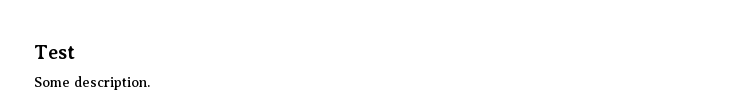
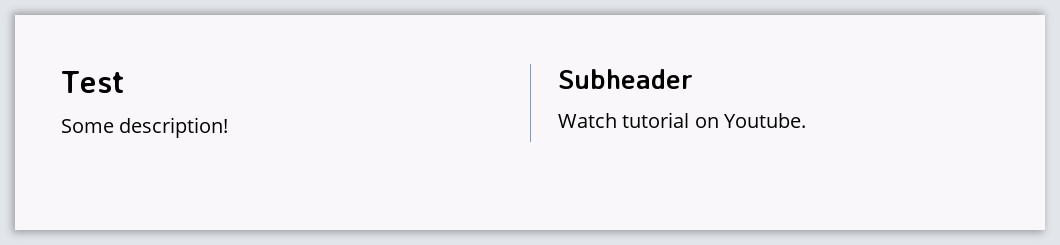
- Some description.
+ Some description!
+ Subheader
+ Watch tutorial on Youtube.

